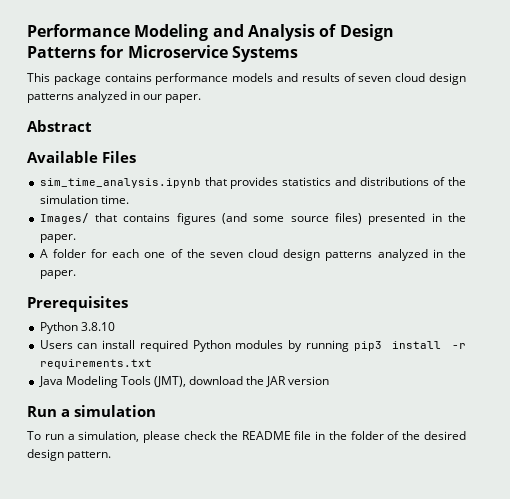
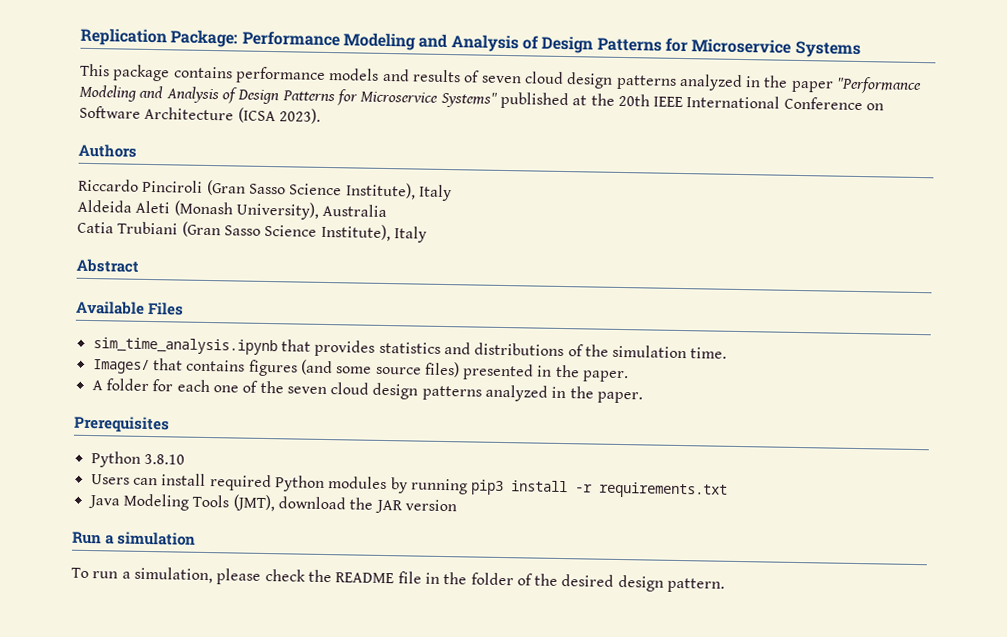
- Performance Modeling and Analysis of Design Patterns for Microservice Systems
+ Replication Package: Performance Modeling and Analysis of Design Patterns for Microservice Systems
- This package contains performance models and results of seven cloud design patterns analyzed in our paper.
+ This package contains performance models and results of seven cloud design patterns analyzed in the paper "Performance Modeling and Analysis of Design Patterns for Microservice Systems" published at the 20th IEEE International Conference on Software Architecture (ICSA 2023).
+ Authors
+ Riccardo Pinciroli (Gran Sasso Science Institute), Italy
+ Aldeida Aleti (Monash University), Australia
+ Catia Trubiani (Gran Sasso Science Institute), Italy

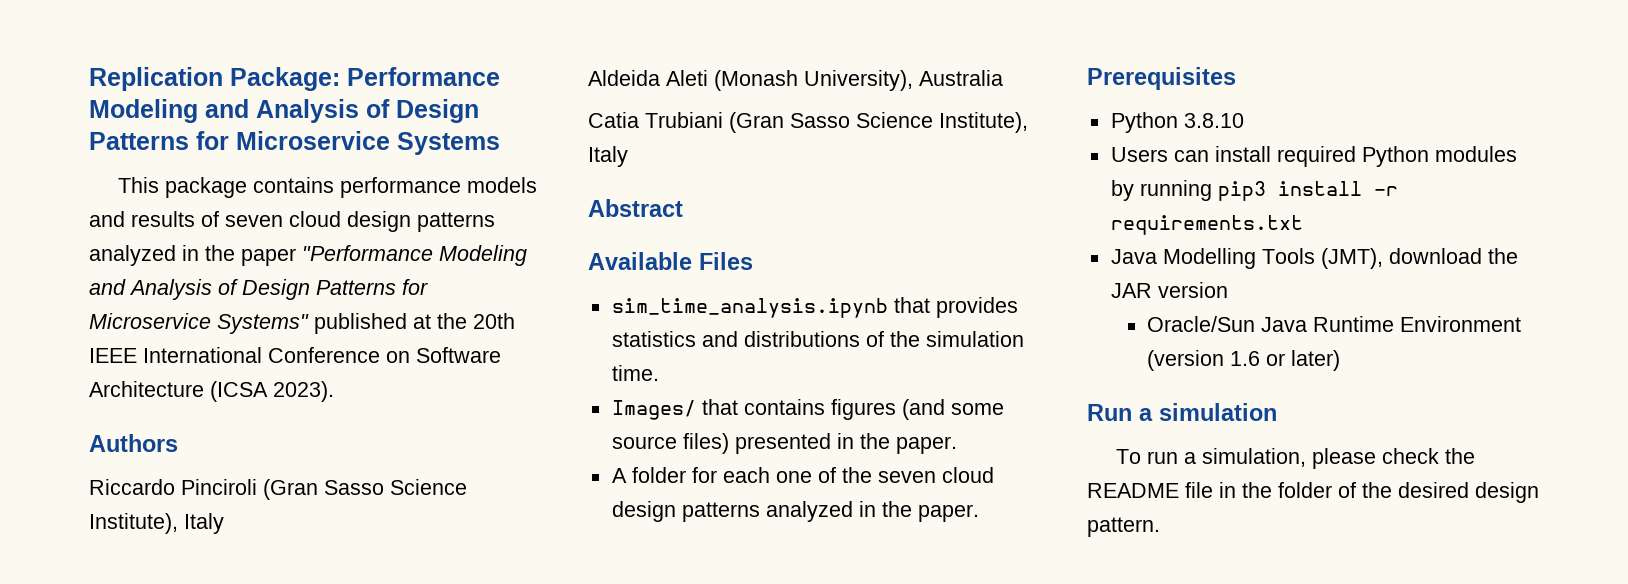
- Java Modeling Tools (JMT), download the JAR version
+ Java Modelling Tools (JMT), download the JAR version
+ Oracle/Sun Java Runtime Environment (version 1.6 or later)

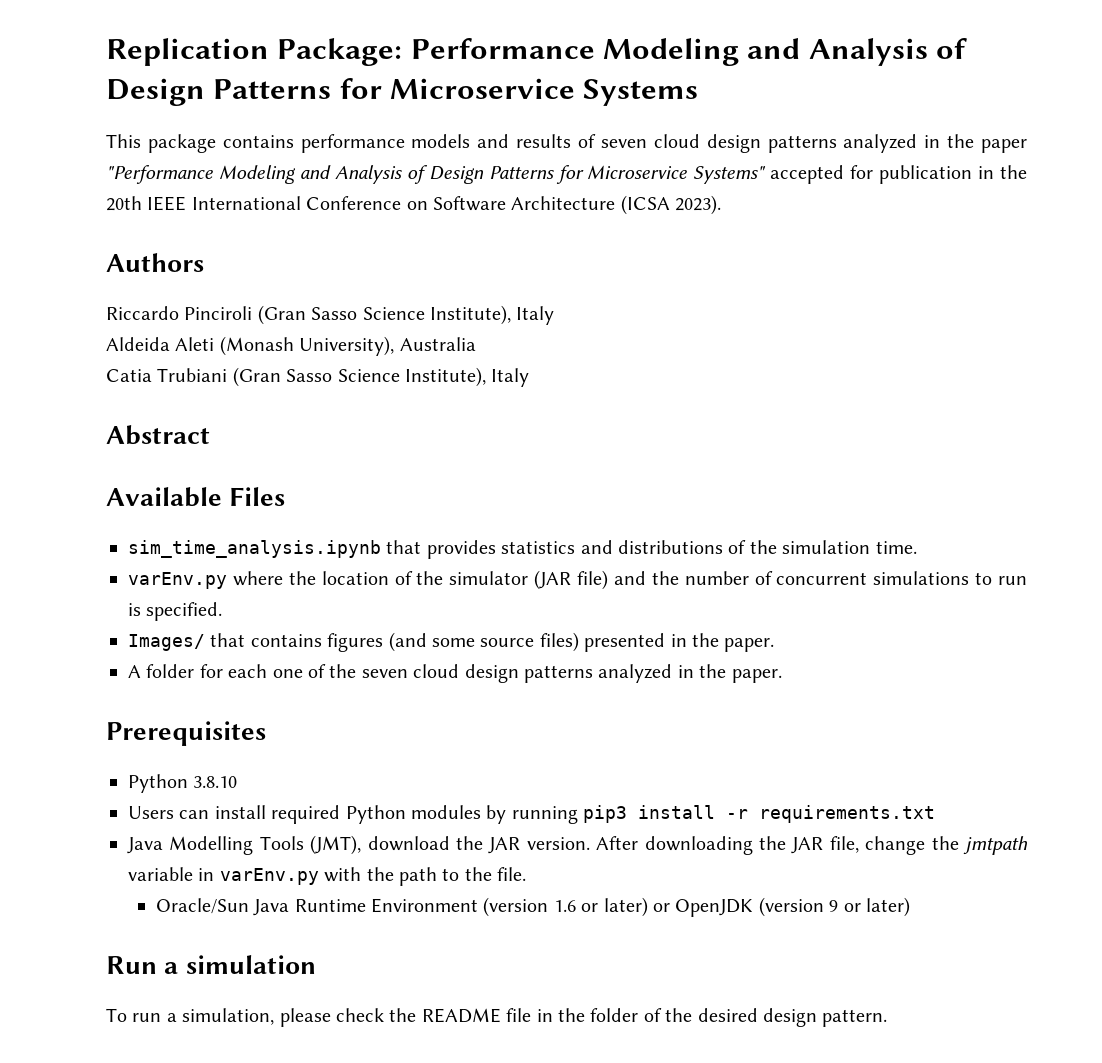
- This package contains performance models and results of seven cloud design patterns analyzed in the paper "Performance Modeling and Analysis of Design Patterns for Microservice Systems" published at the 20th IEEE International Conference on Software Architecture (ICSA 2023).
+ This package contains performance models and results of seven cloud design patterns analyzed in the paper "Performance Modeling and Analysis of Design Patterns for Microservice Systems" accepted for publication in the 20th IEEE International Conference on Software Architecture (ICSA 2023).
+ varEnv.py where the location of the simulator (JAR file) and the number of concurrent simulations to run is specified.
- Java Modelling Tools (JMT), download the JAR version
+ Java Modelling Tools (JMT), download the JAR version. After downloading the JAR file, change the jmtpath variable in varEnv.py with the path to the file.
- Oracle/Sun Java Runtime Environment (version 1.6 or later)
+ Oracle/Sun Java Runtime Environment (version 1.6 or later) or OpenJDK (version 9 or later)

